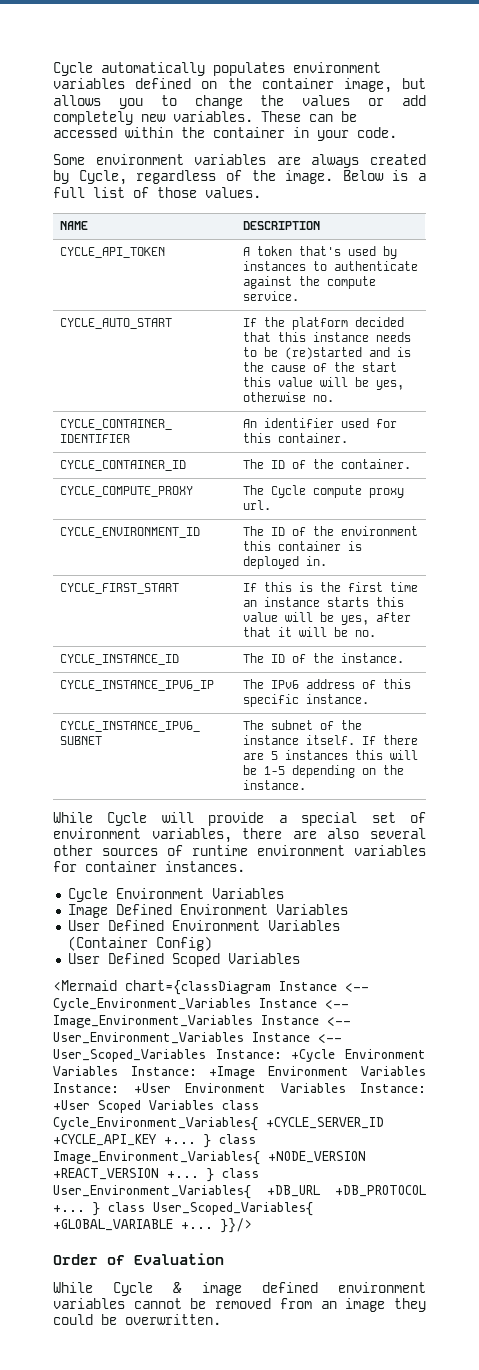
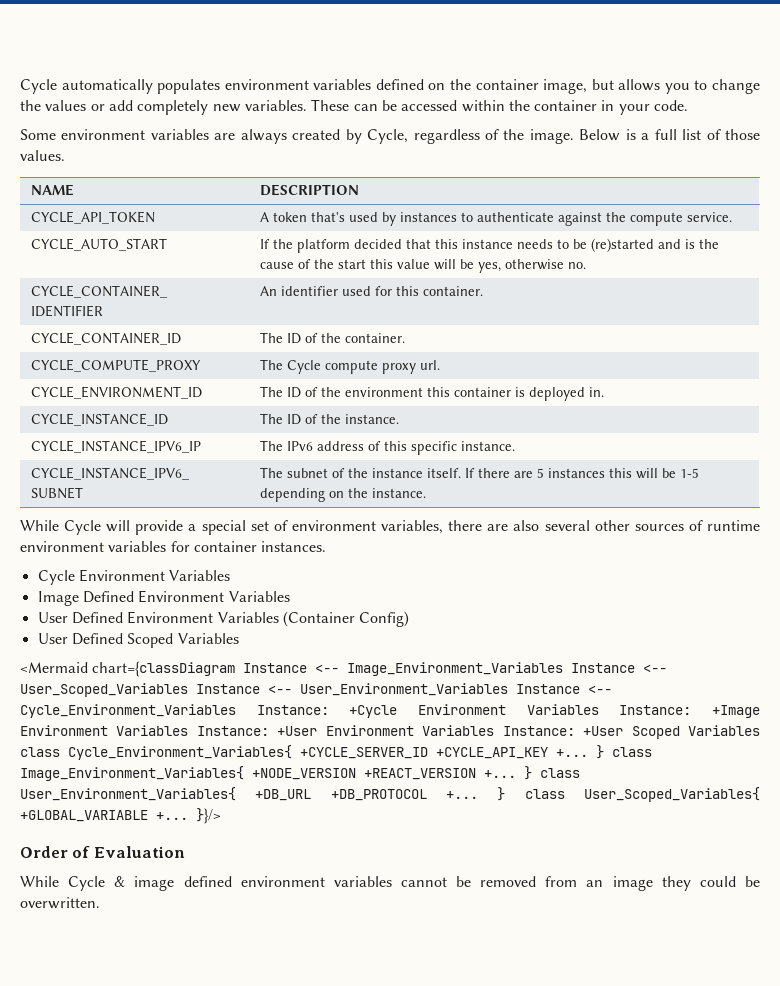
- CYCLE_FIRST_START | If this is the first time an instance starts this value will be yes, after that it will be no.
- <Mermaid chart={classDiagram Instance <-- Cycle_Environment_Variables Instance <-- Image_Environment_Variables Instance <-- User_Environment_Variables Instance <-- User_Scoped_Variables Instance: +Cycle Environment Variables Instance: +Image Environment Variables Instance: +User Environment Variables Instance: +User Scoped Variables class Cycle_Environment_Variables{ +CYCLE_SERVER_ID +CYCLE_API_KEY +...
+ <Mermaid chart={classDiagram Instance <-- Image_Environment_Variables Instance <-- User_Scoped_Variables Instance <-- User_Environment_Variables Instance <-- Cycle_Environment_Variables Instance: +Cycle Environment Variables Instance: +Image Environment Variables Instance: +User Environment Variables Instance: +User Scoped Variables class Cycle_Environment_Variables{ +CYCLE_SERVER_ID +CYCLE_API_KEY +...

